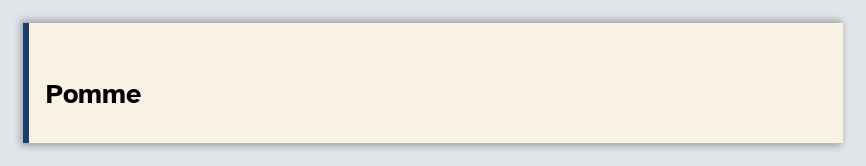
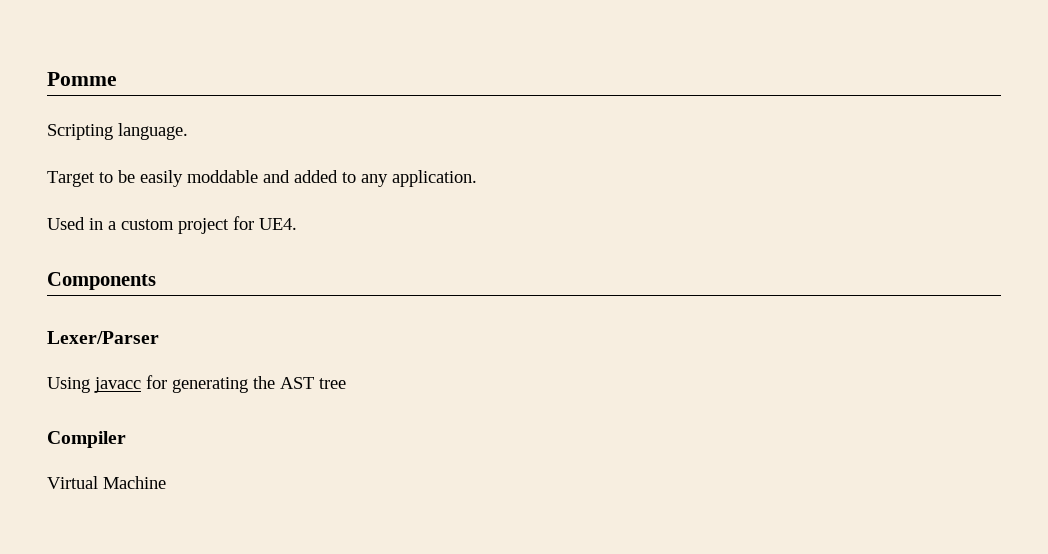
+ Scripting language.
+ Target to be easily moddable and added to any application.
+ Used in a custom project for UE4.
+ Components
+ Lexer/Parser
+ Using javacc for generating the AST tree
+ Compiler
+ Virtual Machine

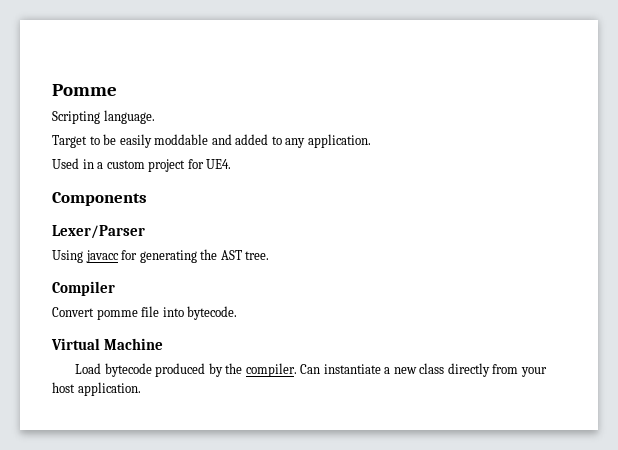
- Using javacc for generating the AST tree
+ Using javacc for generating the AST tree.
+ Convert pomme file into bytecode.
  Virtual Machine
+ Load bytecode produced by the compiler. Can instantiate a new class directly from your host application.

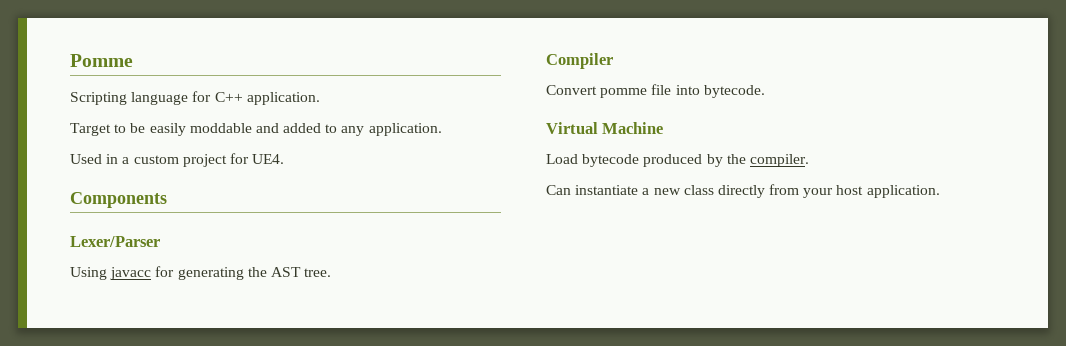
- Scripting language.
+ Scripting language for C++ application.
- Load bytecode produced by the compiler. Can instantiate a new class directly from your host application.
+ Load bytecode produced by the compiler.
+ Can instantiate a new class directly from your host application.

